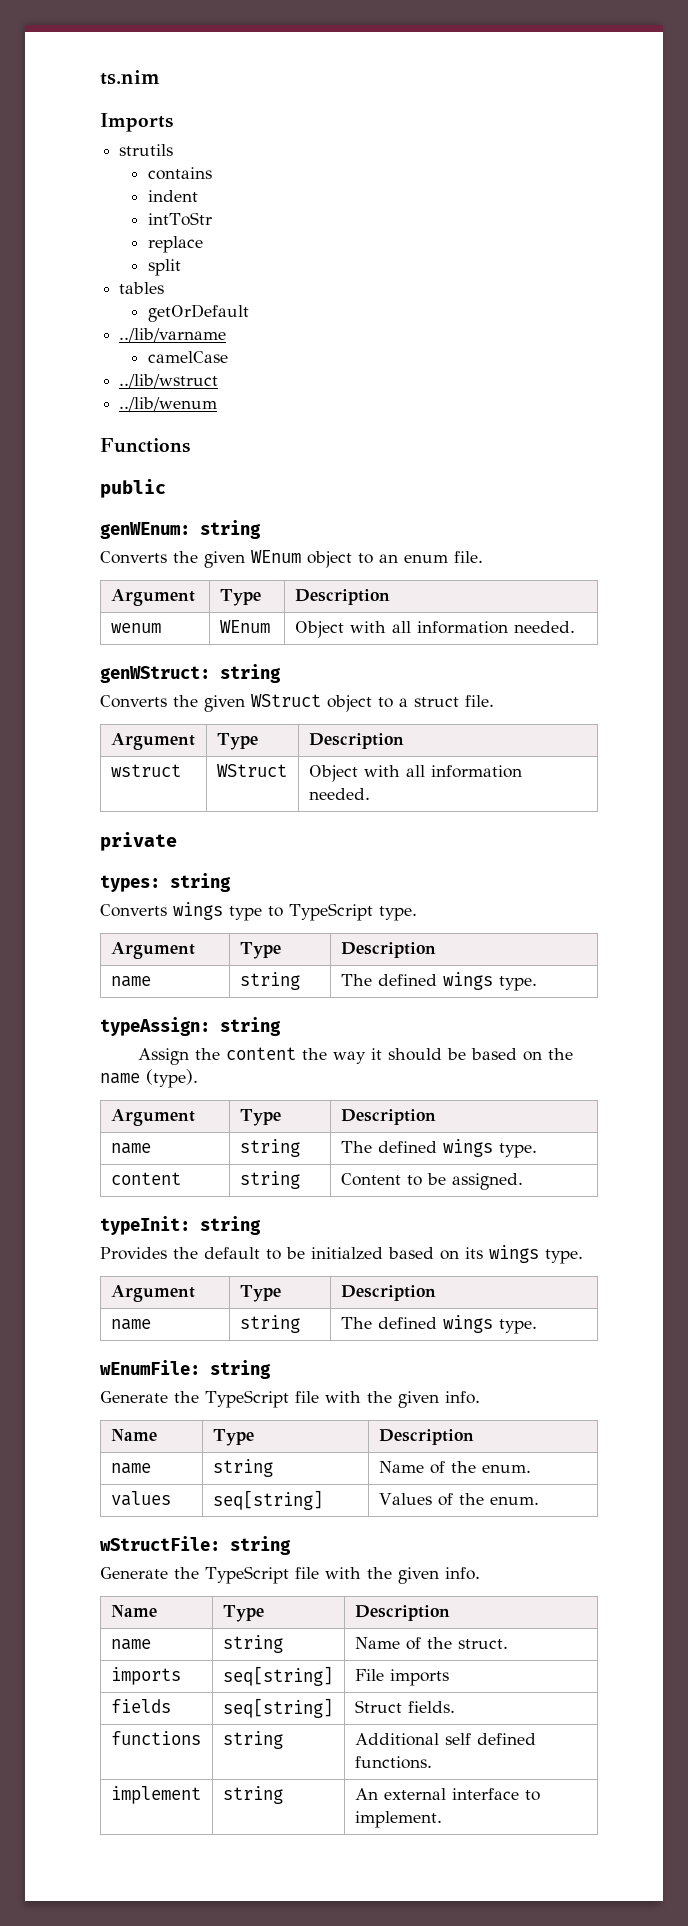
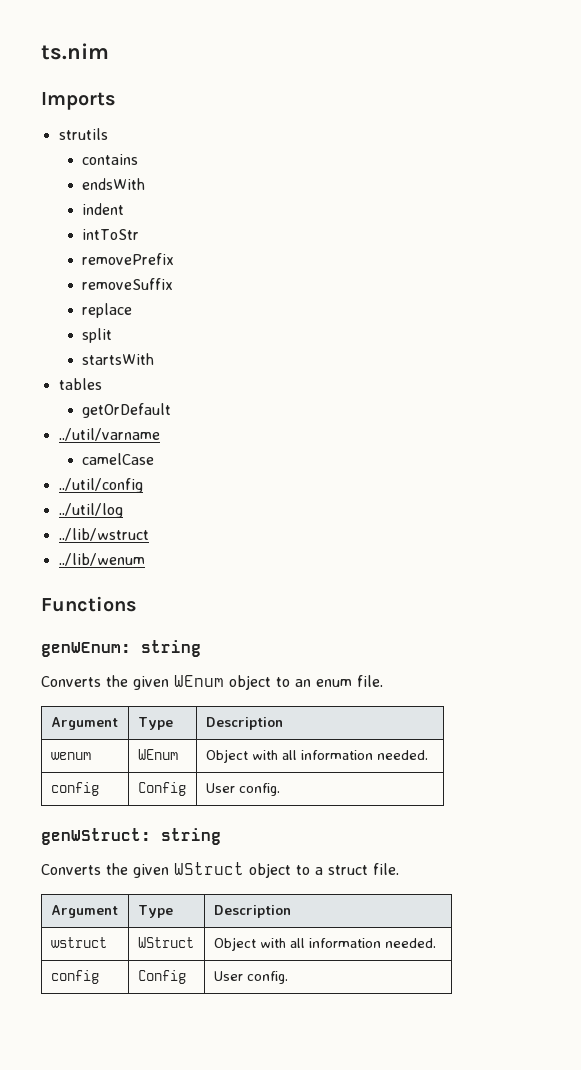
+ endsWith
+ removePrefix
+ removeSuffix
+ startsWith
- ../lib/varname
+ ../util/varname
+ ../util/config
+ ../util/log
- public
  wenum | WEnum | Object with all information needed.
+ config | Config | User config.
  wstruct | WStruct | Object with all information needed.
- private
- types: string
- Converts wings type to TypeScript type.
- Argument | Type | Description
- name | string | The defined wings type.
- typeAssign: string
- Assign the content the way it should be based on the name (type).
- Argument | Type | Description
- name | string | The defined wings type.
- content | string | Content to be assigned.
- typeInit: string
- Provides the default to be initialzed based on its wings type.
- Argument | Type | Description
- name | string | The defined wings type.
- wEnumFile: string
- Generate the TypeScript file with the given info.
- Name | Type | Description
- name | string | Name of the enum.
- values | seq[string] | Values of the enum.
- wStructFile: string
- Generate the TypeScript file with the given info.
- Name | Type | Description
- name | string | Name of the struct.
- imports | seq[string] | File imports
- fields | seq[string] | Struct fields.
- functions | string | Additional self defined functions.
- implement | string | An external interface to implement.
+ config | Config | User config.

